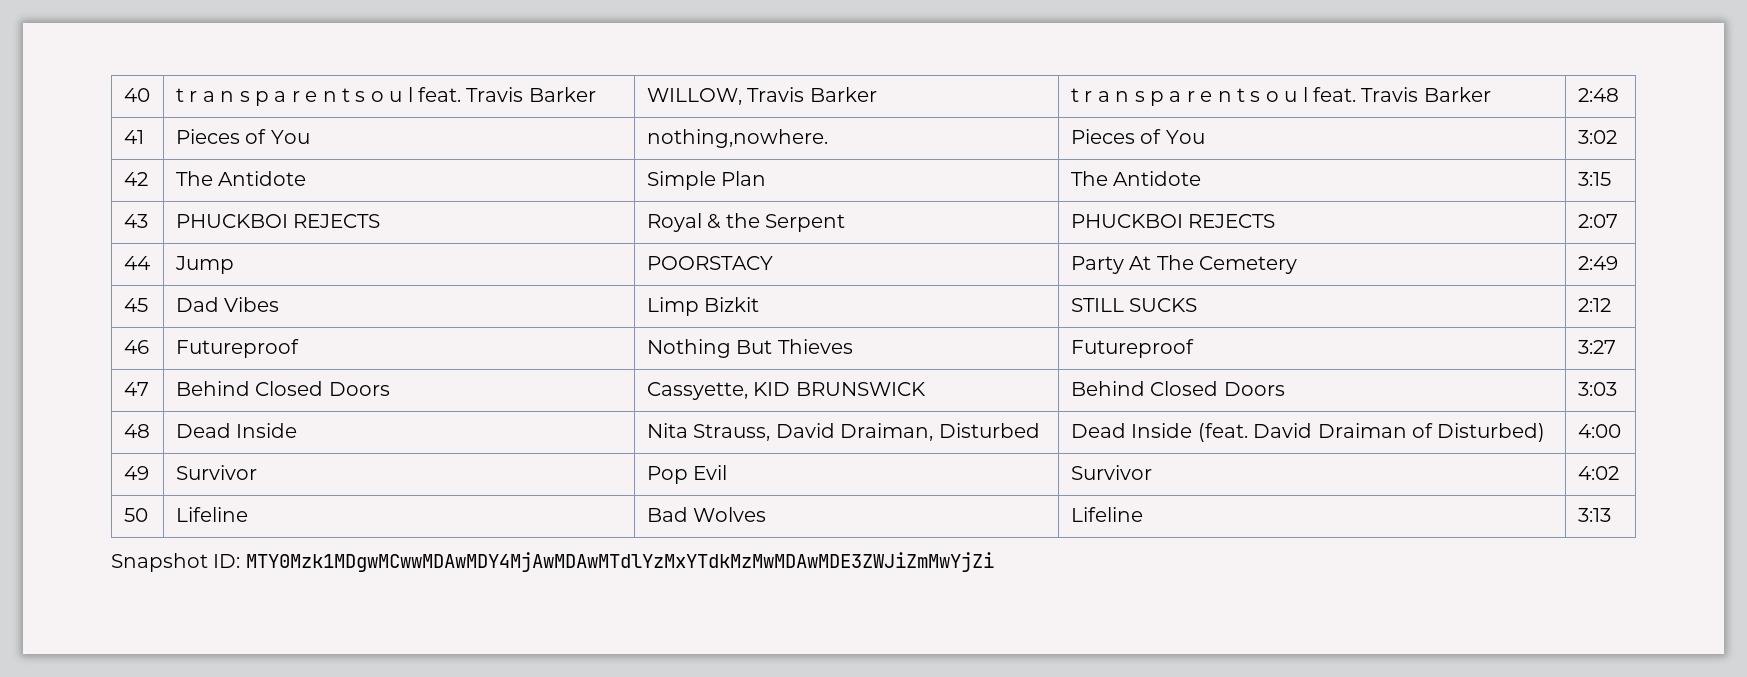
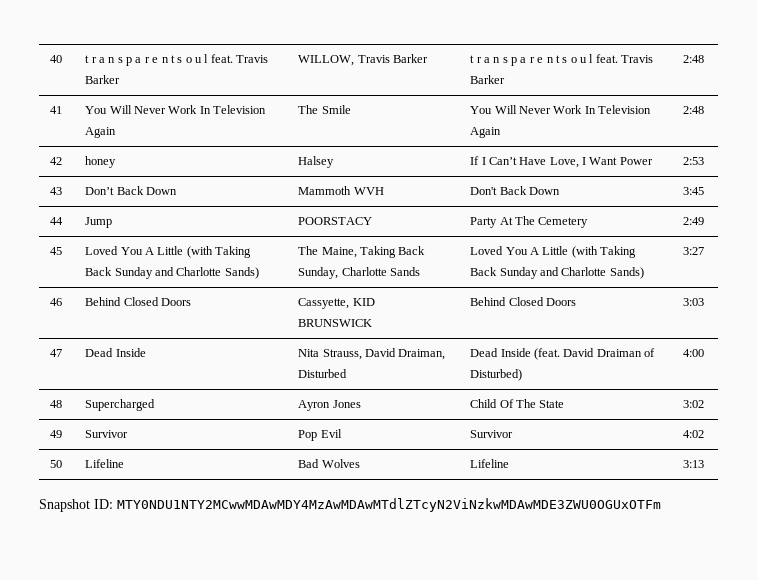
- 41 | Pieces of You | nothing,nowhere. | Pieces of You | 3:02
- 42 | The Antidote | Simple Plan | The Antidote | 3:15
- 43 | PHUCKBOI REJECTS | Royal & the Serpent | PHUCKBOI REJECTS | 2:07
+ 41 | You Will Never Work In Television Again | The Smile | You Will Never Work In Television Again | 2:48
+ 42 | honey | Halsey | If I Can’t Have Love, I Want Power | 2:53
+ 43 | Don’t Back Down | Mammoth WVH | Don't Back Down | 3:45
- 45 | Dad Vibes | Limp Bizkit | STILL SUCKS | 2:12
- 46 | Futureproof | Nothing But Thieves | Futureproof | 3:27
+ 45 | Loved You A Little (with Taking Back Sunday and Charlotte Sands) | The Maine, Taking Back Sunday, Charlotte Sands | Loved You A Little (with Taking Back Sunday and Charlotte Sands) | 3:27
- 47 | Behind Closed Doors | Cassyette, KID BRUNSWICK | Behind Closed Doors | 3:03
+ 46 | Behind Closed Doors | Cassyette, KID BRUNSWICK | Behind Closed Doors | 3:03
- 48 | Dead Inside | Nita Strauss, David Draiman, Disturbed | Dead Inside (feat. David Draiman of Disturbed) | 4:00
+ 47 | Dead Inside | Nita Strauss, David Draiman, Disturbed | Dead Inside (feat. David Draiman of Disturbed) | 4:00
+ 48 | Supercharged | Ayron Jones | Child Of The State | 3:02
- Snapshot ID: MTY0Mzk1MDgwMCwwMDAwMDY4MjAwMDAwMTdlYzMxYTdkMzMwMDAwMDE3ZWJiZmMwYjZi
+ Snapshot ID: MTY0NDU1NTY2MCwwMDAwMDY4MzAwMDAwMTdlZTcyN2ViNzkwMDAwMDE3ZWU0OGUxOTFm

